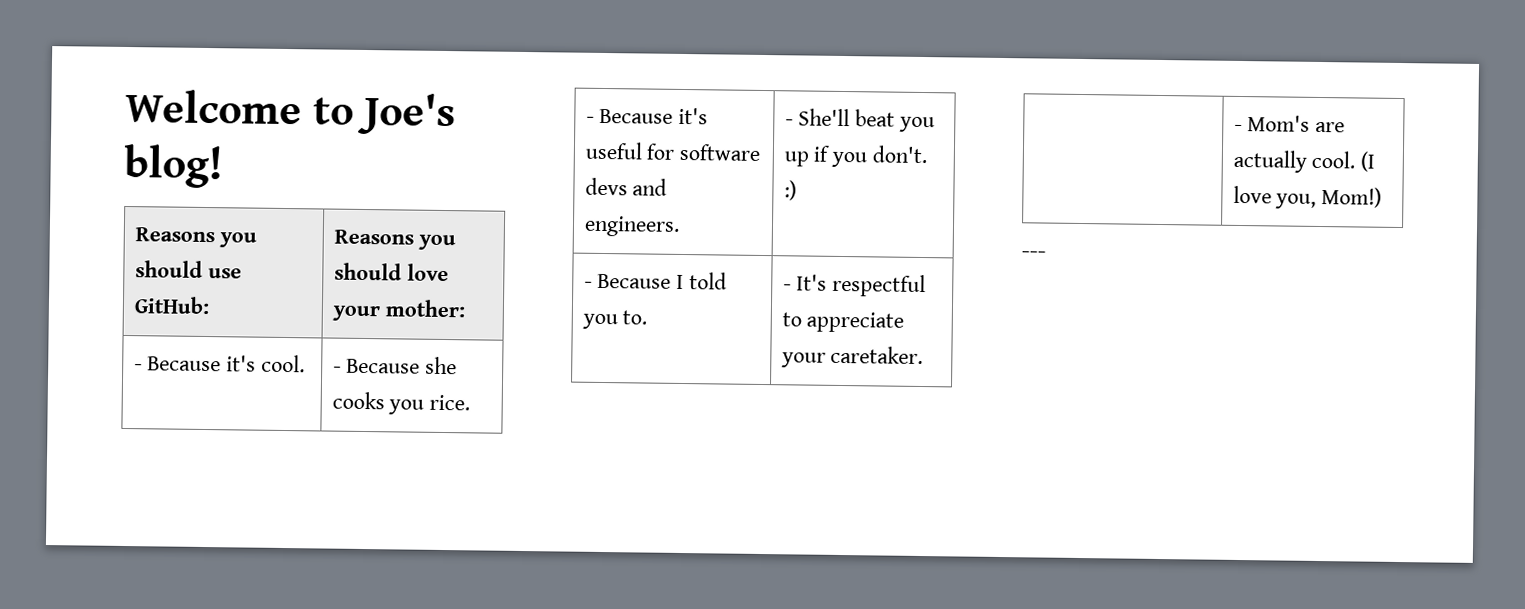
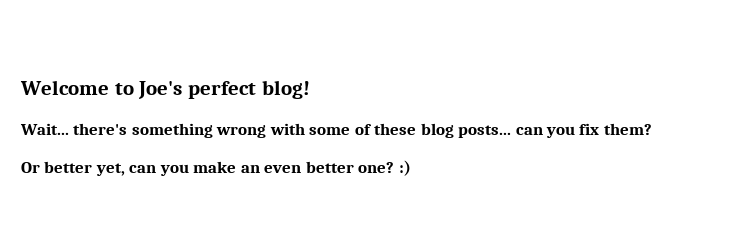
- Welcome to Joe's blog!
+ Welcome to Joe's perfect blog!
- Reasons you should use GitHub: | Reasons you should love your mother:
- - Because it's cool. | - Because she cooks you rice.
- - Because it's useful for software devs and engineers. | - She'll beat you up if you don't. :)
- - Because I told you to. | - It's respectful to appreciate your caretaker.
- | - Mom's are actually cool. (I love you, Mom!)
- ---
+ Wait... there's something wrong with some of these blog posts... can you fix them?
+ Or better yet, can you make an even better one? :)

